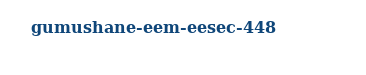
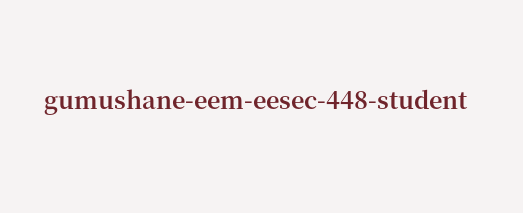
- gumushane-eem-eesec-448
+ gumushane-eem-eesec-448-student

